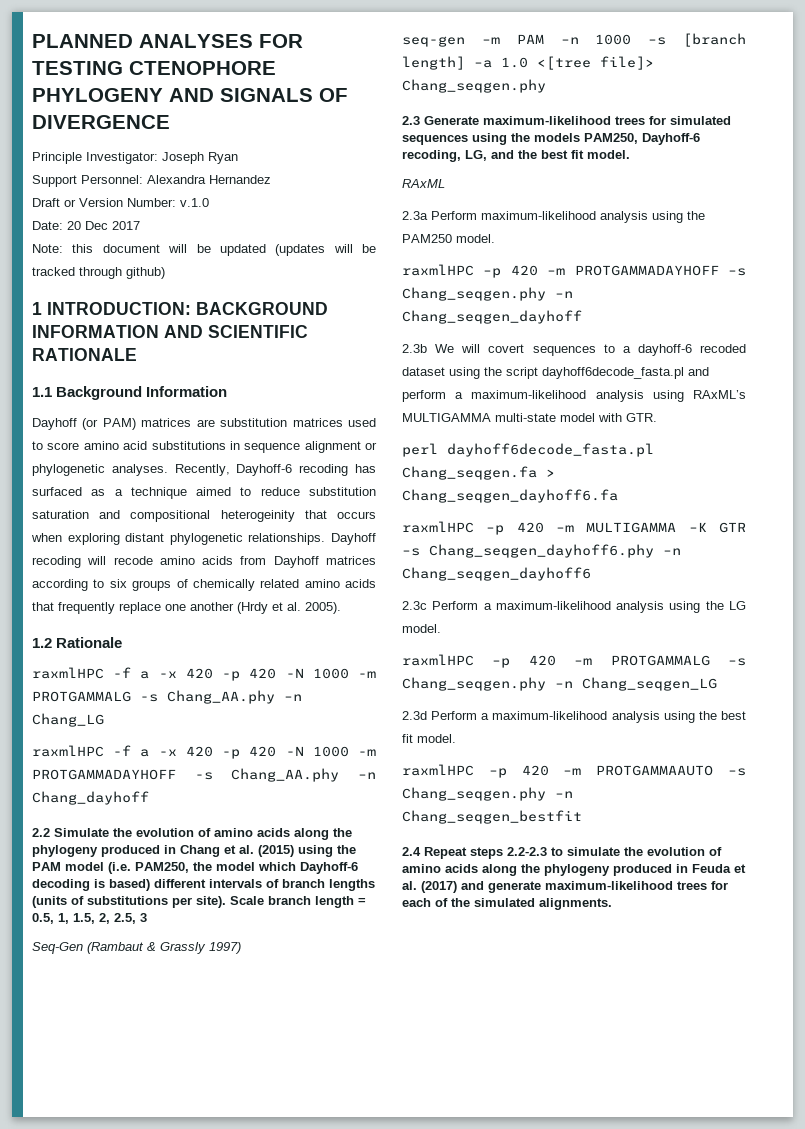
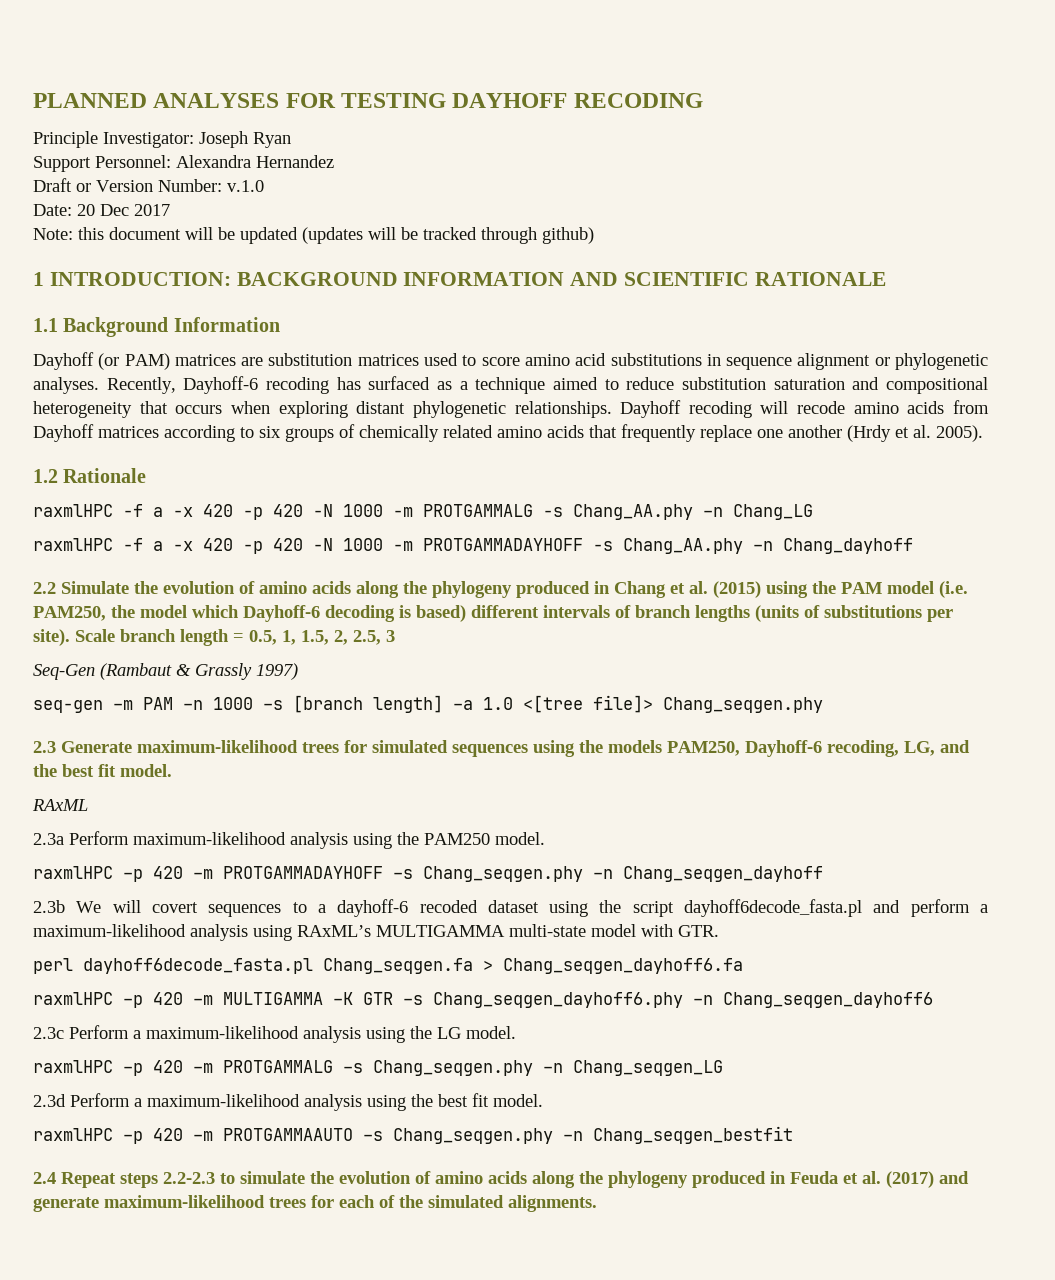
- PLANNED ANALYSES FOR TESTING CTENOPHORE PHYLOGENY AND SIGNALS OF DIVERGENCE
+ PLANNED ANALYSES FOR TESTING DAYHOFF RECODING
- Recently, Dayhoff-6 recoding has surfaced as a technique aimed to reduce substitution saturation and compositional heterogeinity that occurs when exploring distant phylogenetic relationships.
+ Recently, Dayhoff-6 recoding has surfaced as a technique aimed to reduce substitution saturation and compositional heterogeneity that occurs when exploring distant phylogenetic relationships.

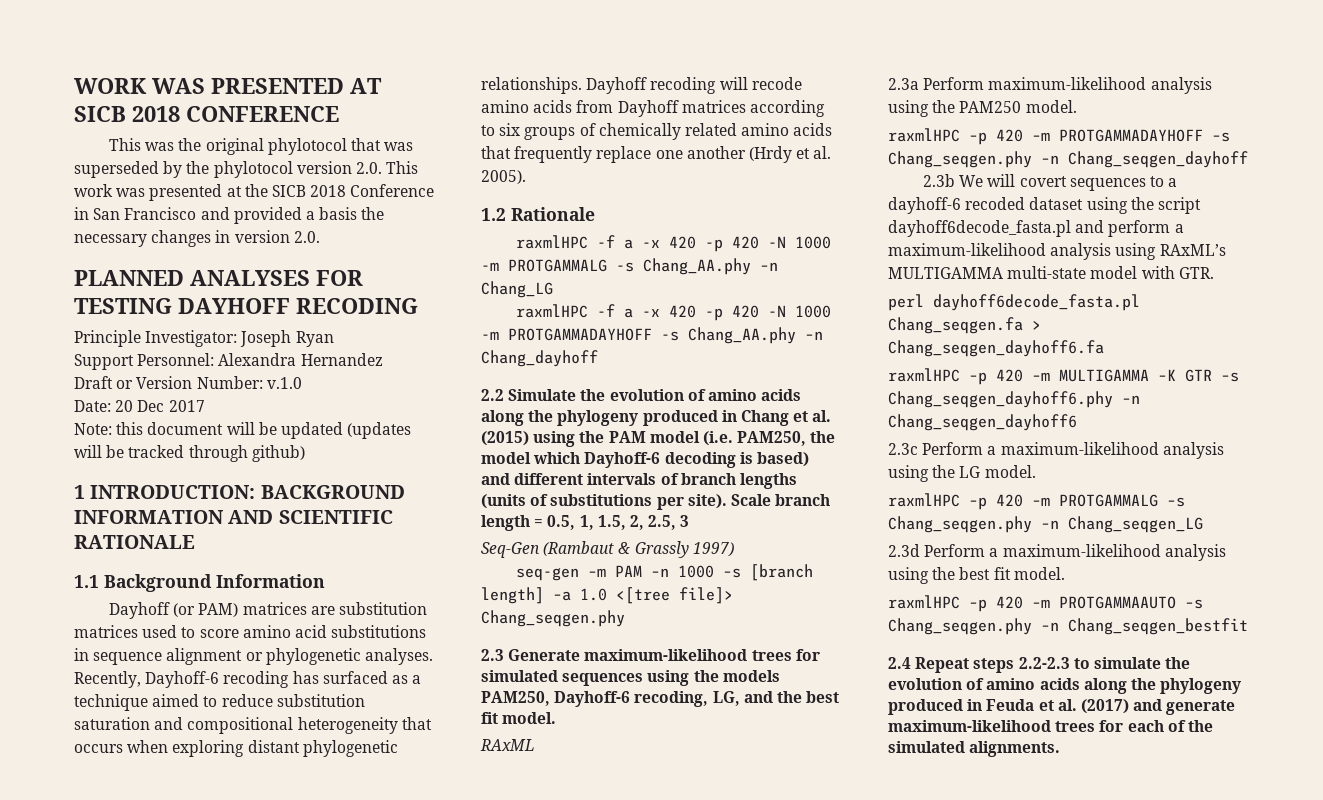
+ WORK WAS PRESENTED AT SICB 2018 CONFERENCE
+ This was the original phylotocol that was superseded by the phylotocol version 2.0. This work was presented at the SICB 2018 Conference in San Francisco and provided a basis the necessary changes in version 2.0.
- 2.2 Simulate the evolution of amino acids along the phylogeny produced in Chang et al. (2015) using the PAM model (i.e. PAM250, the model which Dayhoff-6 decoding is based) different intervals of branch lengths (units of substitutions per site).
+ 2.2 Simulate the evolution of amino acids along the phylogeny produced in Chang et al. (2015) using the PAM model (i.e. PAM250, the model which Dayhoff-6 decoding is based) and different intervals of branch lengths (units of substitutions per site).

